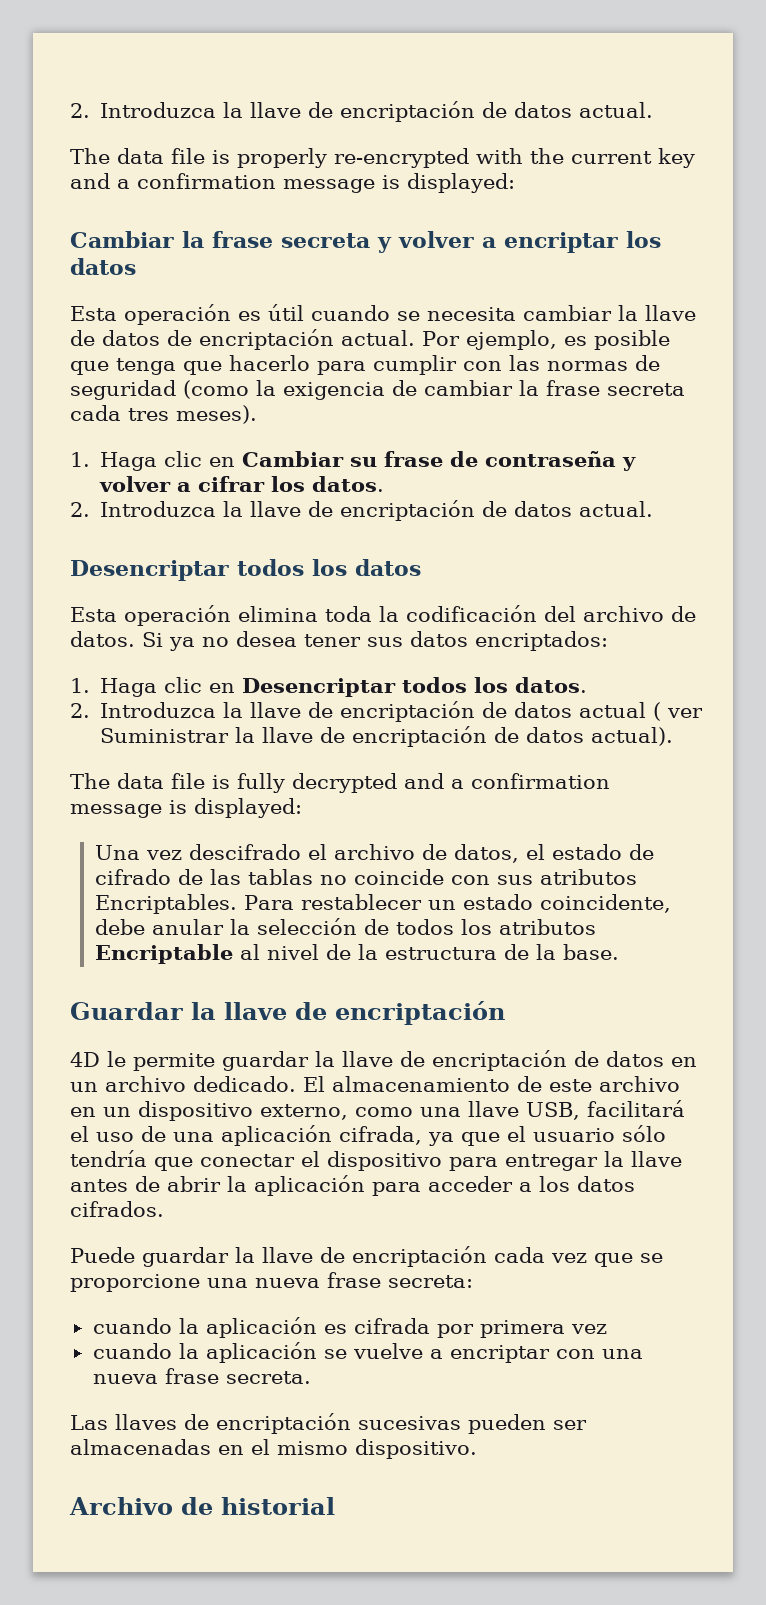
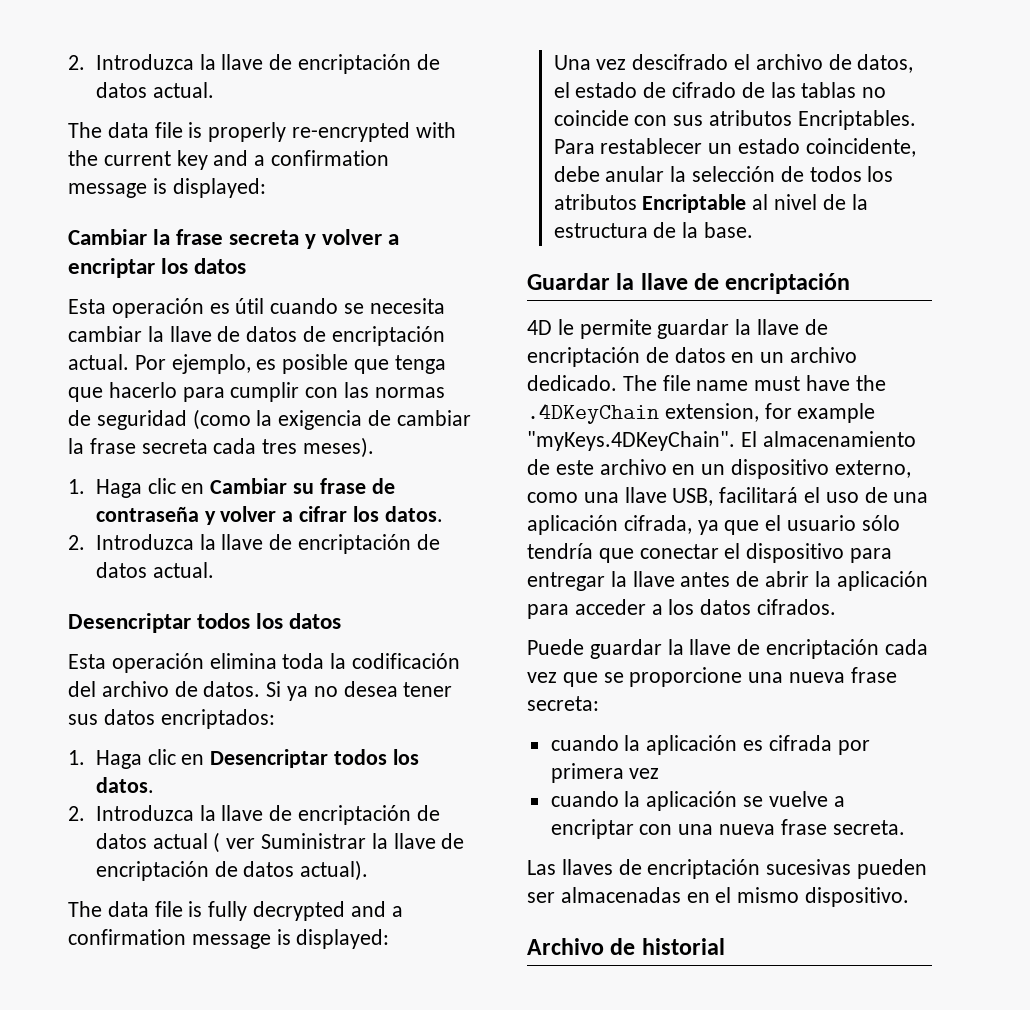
- El almacenamiento de este archivo en un dispositivo externo, como una llave USB, facilitará el uso de una aplicación cifrada, ya que el usuario sólo tendría que conectar el dispositivo para entregar la llave antes de abrir la aplicación para acceder a los datos cifrados.
+ The file name must have the .4DKeyChain extension, for example "myKeys.4DKeyChain". El almacenamiento de este archivo en un dispositivo externo, como una llave USB, facilitará el uso de una aplicación cifrada, ya que el usuario sólo tendría que conectar el dispositivo para entregar la llave antes de abrir la aplicación para acceder a los datos cifrados.

